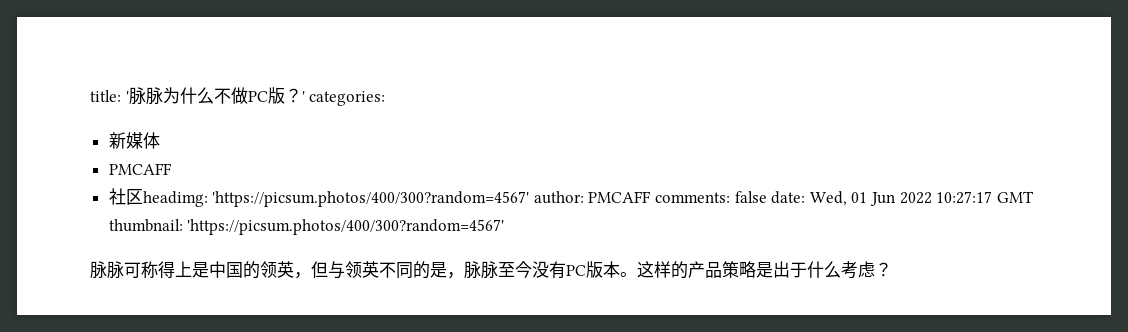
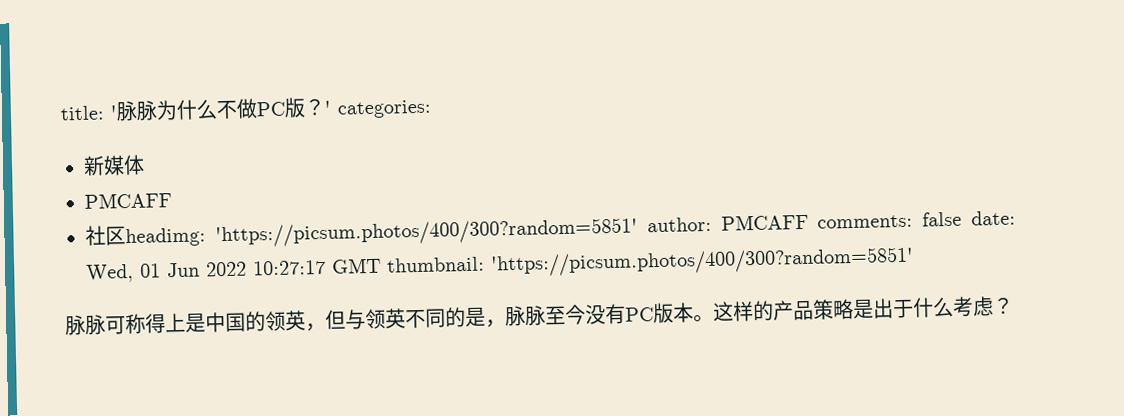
- 社区headimg: 'https://picsum.photos/400/300?random=4567' author: PMCAFF comments: false date: Wed, 01 Jun 2022 10:27:17 GMT thumbnail: 'https://picsum.photos/400/300?random=4567'
+ 社区headimg: 'https://picsum.photos/400/300?random=5851' author: PMCAFF comments: false date: Wed, 01 Jun 2022 10:27:17 GMT thumbnail: 'https://picsum.photos/400/300?random=5851'

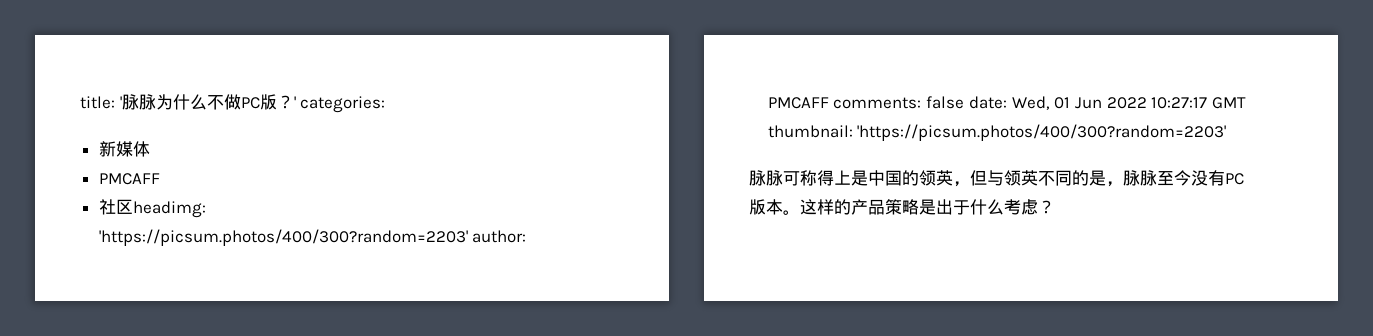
- 社区headimg: 'https://picsum.photos/400/300?random=5851' author: PMCAFF comments: false date: Wed, 01 Jun 2022 10:27:17 GMT thumbnail: 'https://picsum.photos/400/300?random=5851'
+ 社区headimg: 'https://picsum.photos/400/300?random=2203' author: PMCAFF comments: false date: Wed, 01 Jun 2022 10:27:17 GMT thumbnail: 'https://picsum.photos/400/300?random=2203'

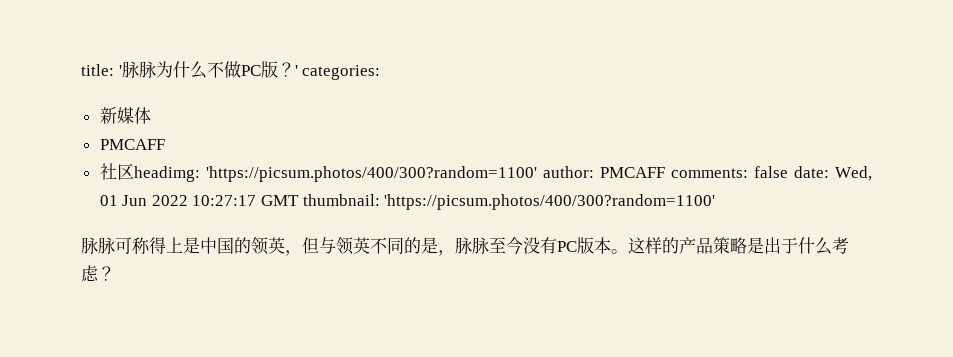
- 社区headimg: 'https://picsum.photos/400/300?random=2203' author: PMCAFF comments: false date: Wed, 01 Jun 2022 10:27:17 GMT thumbnail: 'https://picsum.photos/400/300?random=2203'
+ 社区headimg: 'https://picsum.photos/400/300?random=1100' author: PMCAFF comments: false date: Wed, 01 Jun 2022 10:27:17 GMT thumbnail: 'https://picsum.photos/400/300?random=1100'

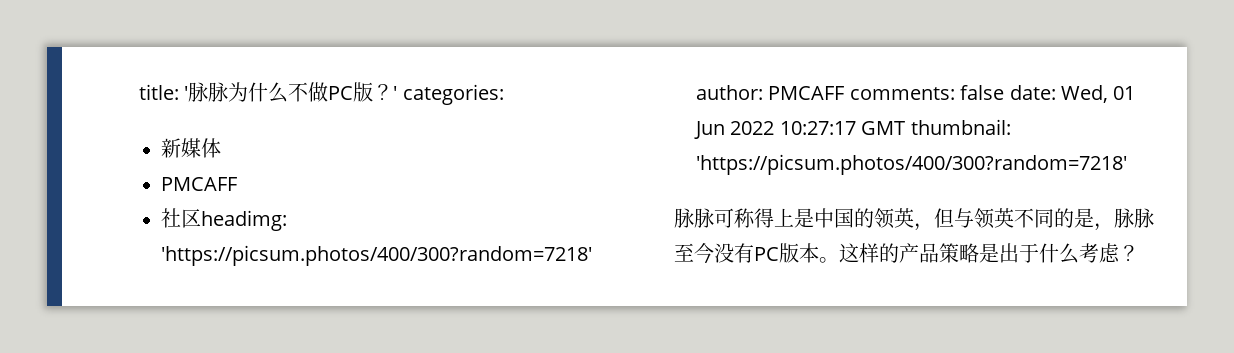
- 社区headimg: 'https://picsum.photos/400/300?random=1100' author: PMCAFF comments: false date: Wed, 01 Jun 2022 10:27:17 GMT thumbnail: 'https://picsum.photos/400/300?random=1100'
+ 社区headimg: 'https://picsum.photos/400/300?random=7218' author: PMCAFF comments: false date: Wed, 01 Jun 2022 10:27:17 GMT thumbnail: 'https://picsum.photos/400/300?random=7218'

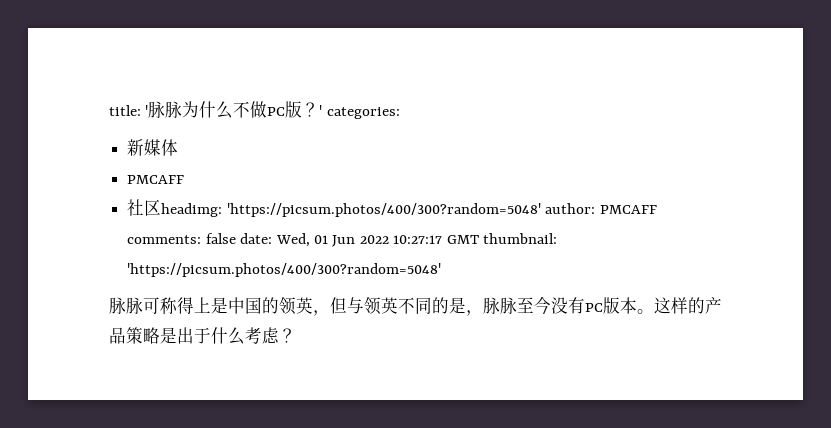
- 社区headimg: 'https://picsum.photos/400/300?random=7218' author: PMCAFF comments: false date: Wed, 01 Jun 2022 10:27:17 GMT thumbnail: 'https://picsum.photos/400/300?random=7218'
+ 社区headimg: 'https://picsum.photos/400/300?random=5048' author: PMCAFF comments: false date: Wed, 01 Jun 2022 10:27:17 GMT thumbnail: 'https://picsum.photos/400/300?random=5048'

